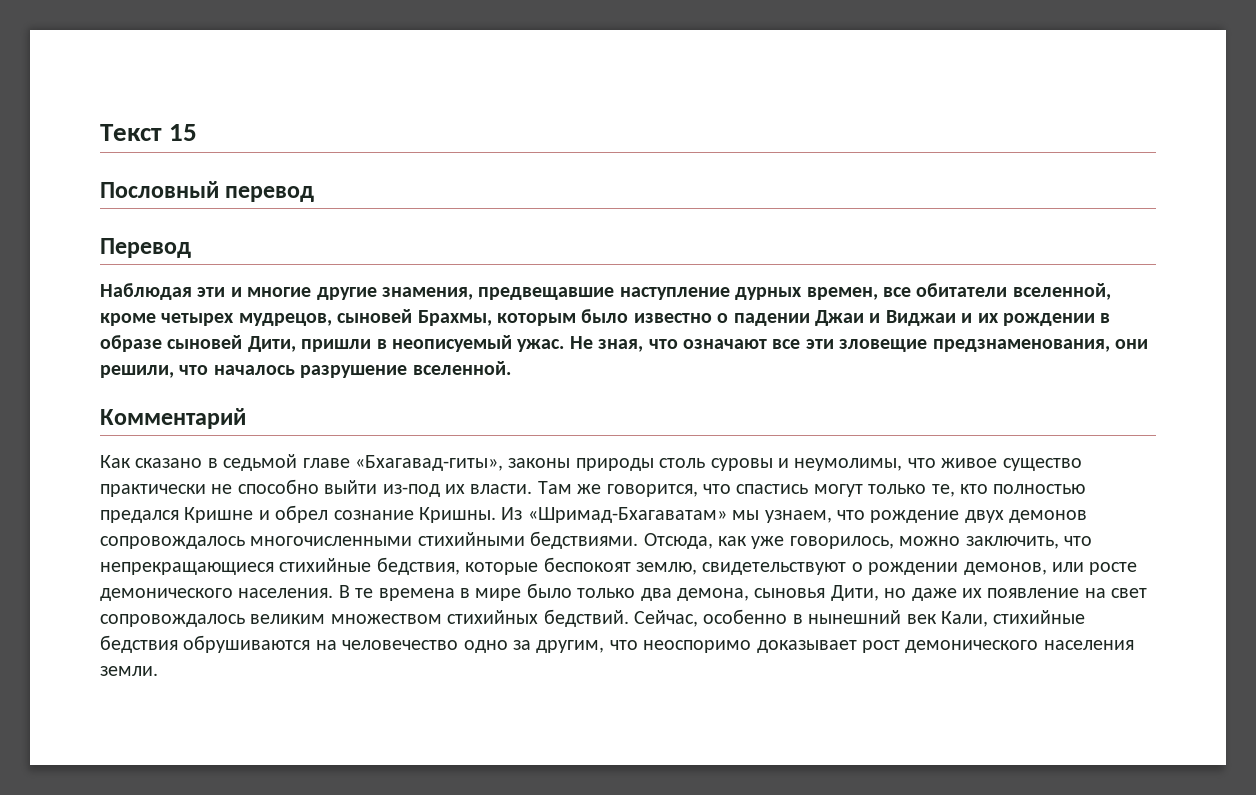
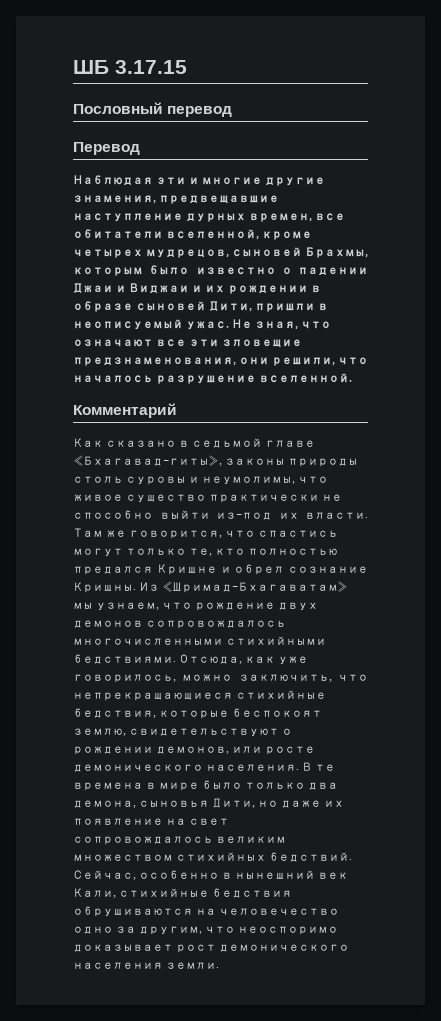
- Текст 15
+ ШБ 3.17.15

